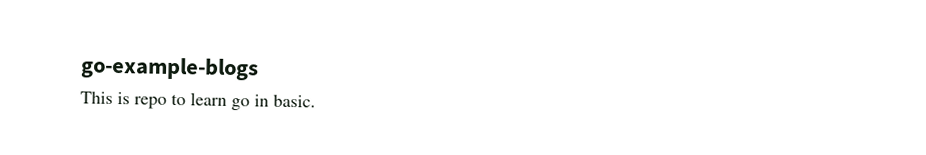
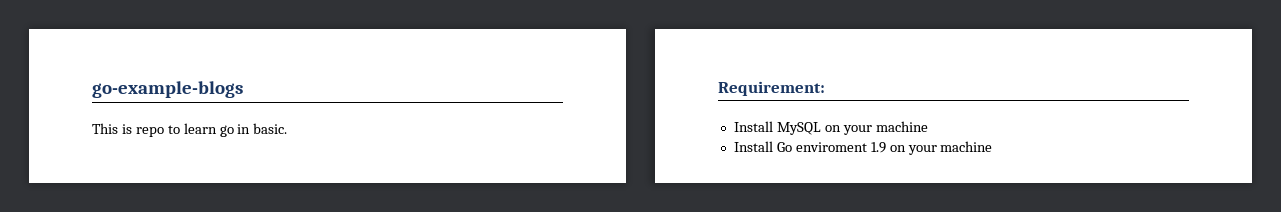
+ Requirement:
+ Install MySQL on your machine
+ Install Go enviroment 1.9 on your machine

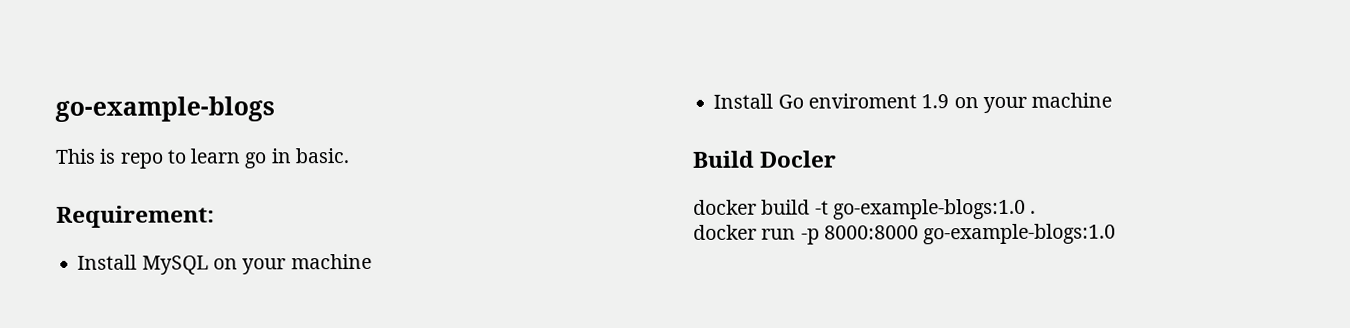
+ Build Docler
+ docker build -t go-example-blogs:1.0 .
+ docker run -p 8000:8000 go-example-blogs:1.0

